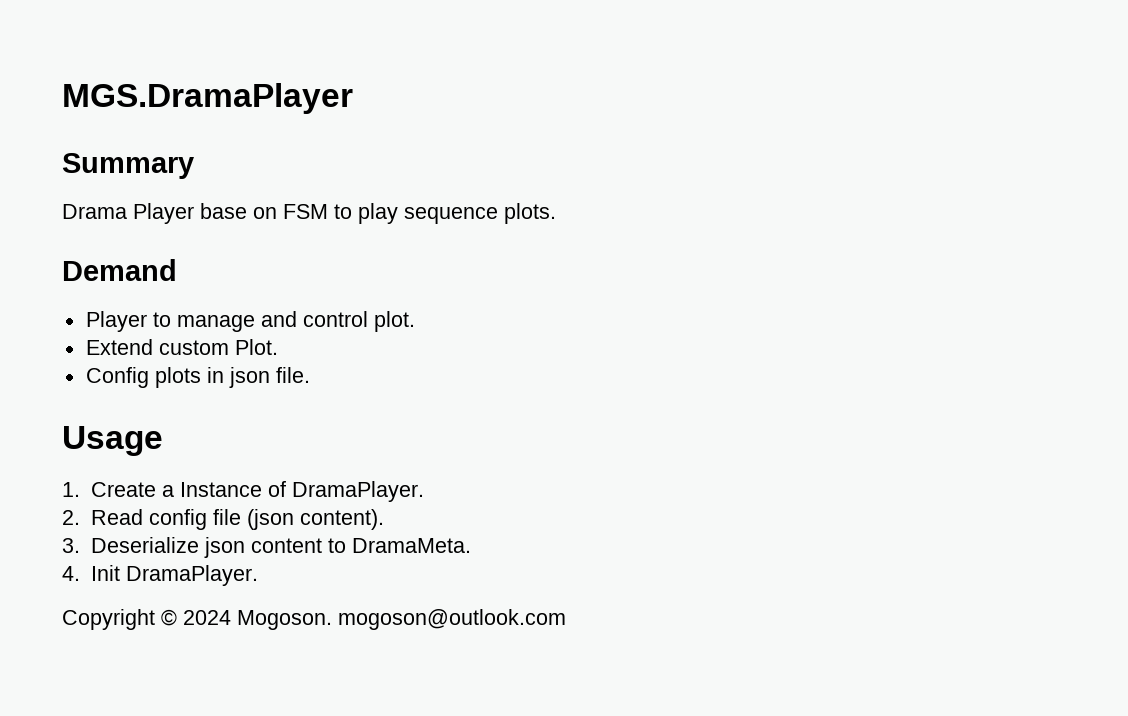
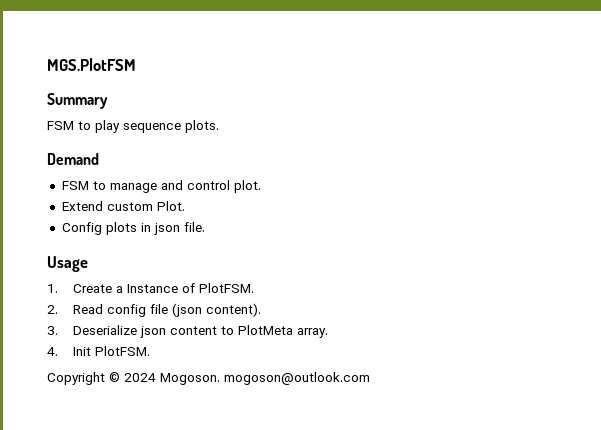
- MGS.DramaPlayer
+ MGS.PlotFSM
- Drama Player base on FSM to play sequence plots.
+ FSM to play sequence plots.
- Player to manage and control plot.
+ FSM to manage and control plot.
- 1. Create a Instance of DramaPlayer.
+ 1. Create a Instance of PlotFSM.
- 3. Deserialize json content to DramaMeta.
+ 3. Deserialize json content to PlotMeta array.
- 4. Init DramaPlayer.
+ 4. Init PlotFSM.

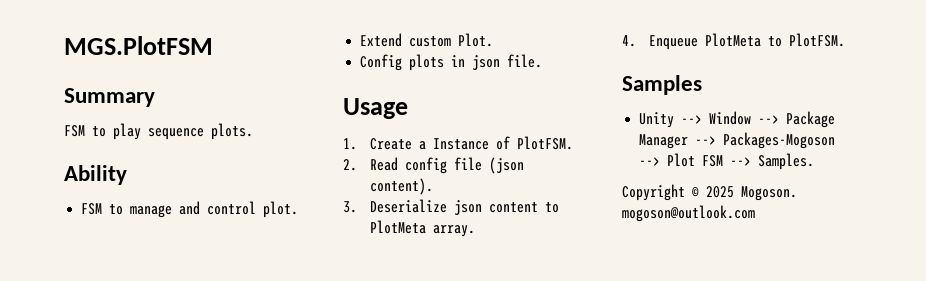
- Demand
+ Ability
- 4. Init PlotFSM.
+ 4. Enqueue PlotMeta to PlotFSM.
+ Samples
+ Unity --> Window --> Package Manager --> Packages-Mogoson --> Plot FSM --> Samples.
- Copyright © 2024 Mogoson. mogoson@outlook.com
+ Copyright © 2025 Mogoson. mogoson@outlook.com

